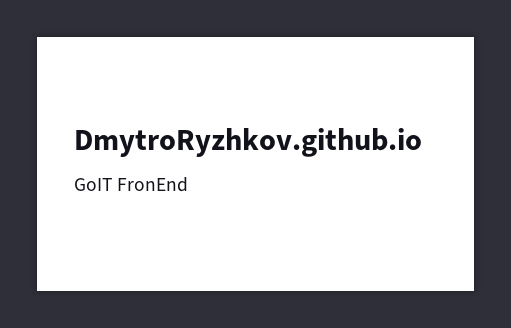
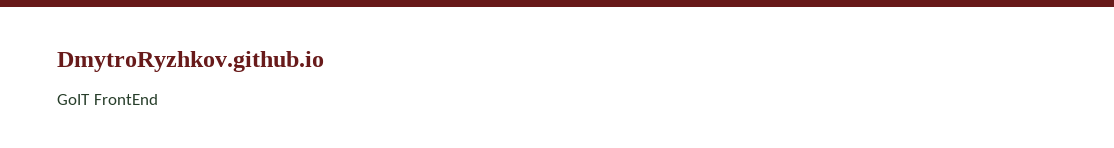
- GoIT FronEnd
+ GoIT FrontEnd

